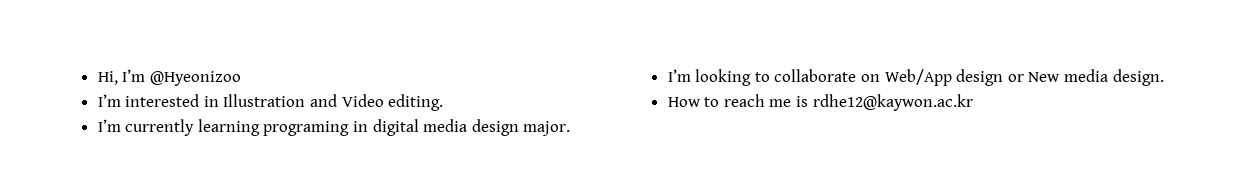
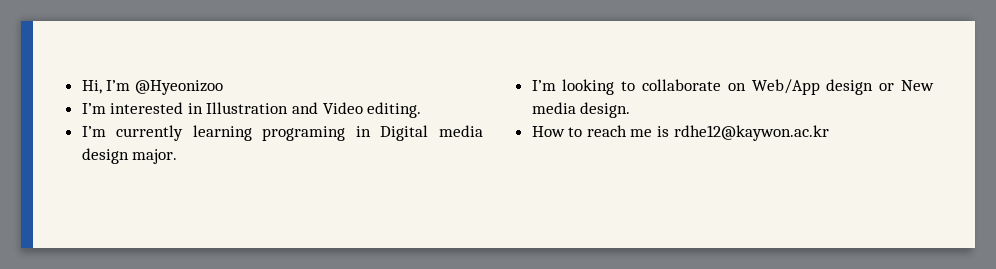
- I’m currently learning programing in digital media design major.
+ I’m currently learning programing in Digital media design major.

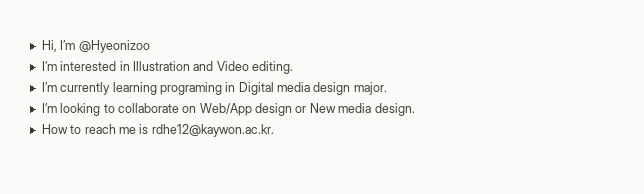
- How to reach me is rdhe12@kaywon.ac.kr
+ How to reach me is rdhe12@kaywon.ac.kr.

